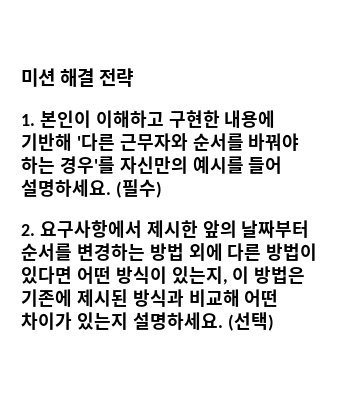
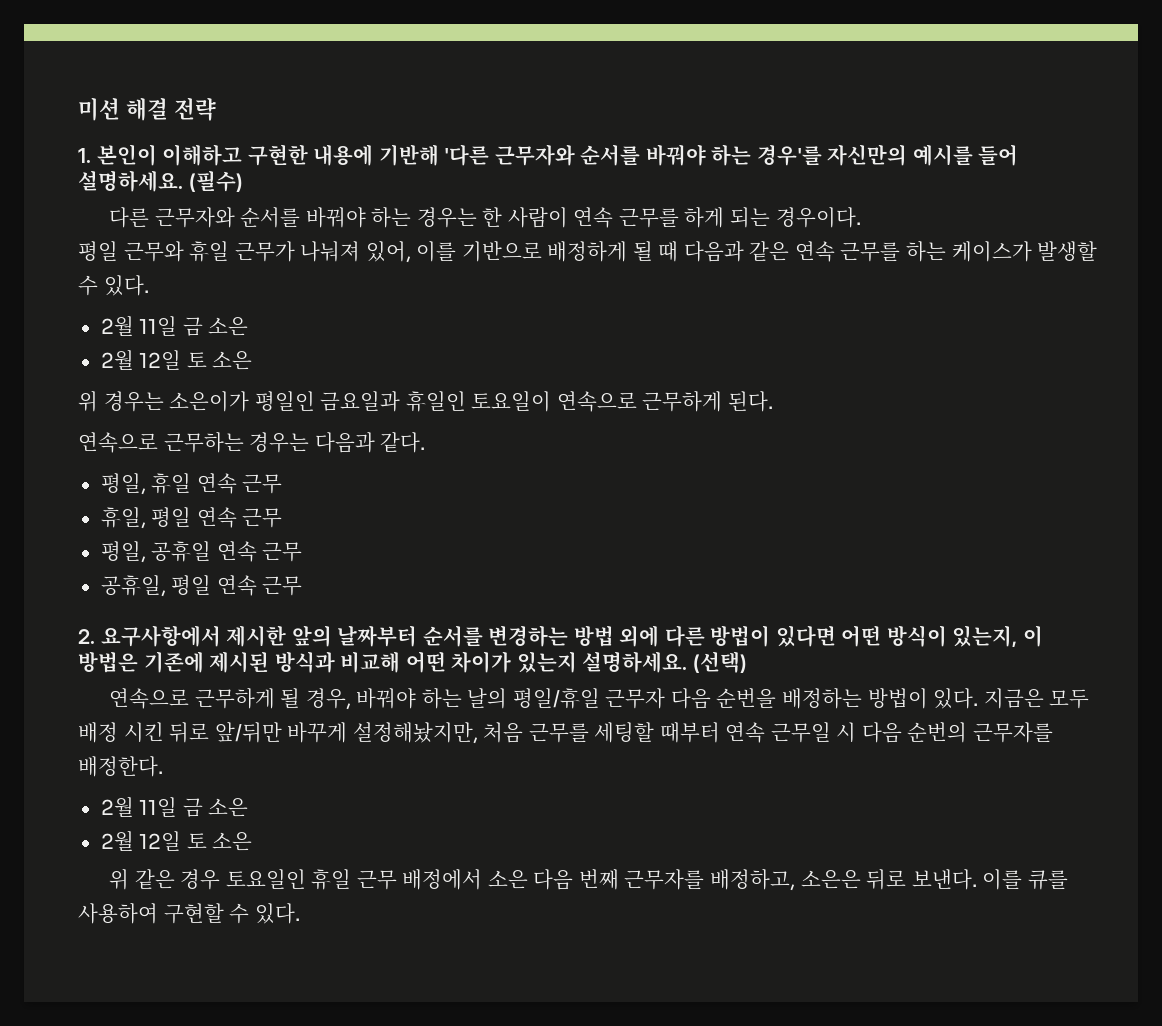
+ 다른 근무자와 순서를 바꿔야 하는 경우는 한 사람이 연속 근무를 하게 되는 경우이다.
+ 평일 근무와 휴일 근무가 나눠져 있어, 이를 기반으로 배정하게 될 때 다음과 같은 연속 근무를 하는 케이스가 발생할 수 있다.
+ 2월 11일 금 소은
+ 2월 12일 토 소은
+ 위 경우는 소은이가 평일인 금요일과 휴일인 토요일이 연속으로 근무하게 된다.
+ 연속으로 근무하는 경우는 다음과 같다.
+ 평일, 휴일 연속 근무
+ 휴일, 평일 연속 근무
+ 평일, 공휴일 연속 근무
+ 공휴일, 평일 연속 근무
+ 연속으로 근무하게 될 경우, 바꿔야 하는 날의 평일/휴일 근무자 다음 순번을 배정하는 방법이 있다. 지금은 모두 배정 시킨 뒤로 앞/뒤만 바꾸게 설정해놨지만, 처음 근무를 세팅할 때부터 연속 근무일 시 다음 순번의 근무자를 배정한다.
+ 2월 11일 금 소은
+ 2월 12일 토 소은
+ 위 같은 경우 토요일인 휴일 근무 배정에서 소은 다음 번째 근무자를 배정하고, 소은은 뒤로 보낸다. 이를 큐를 사용하여 구현할 수 있다.

